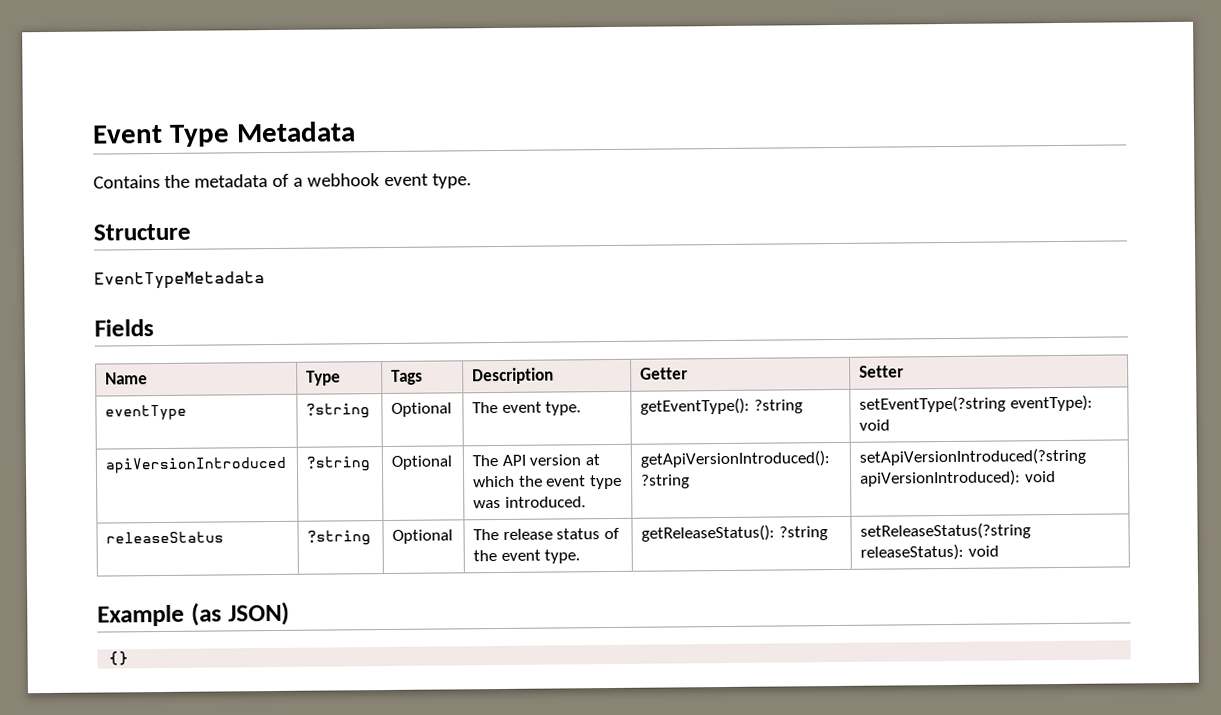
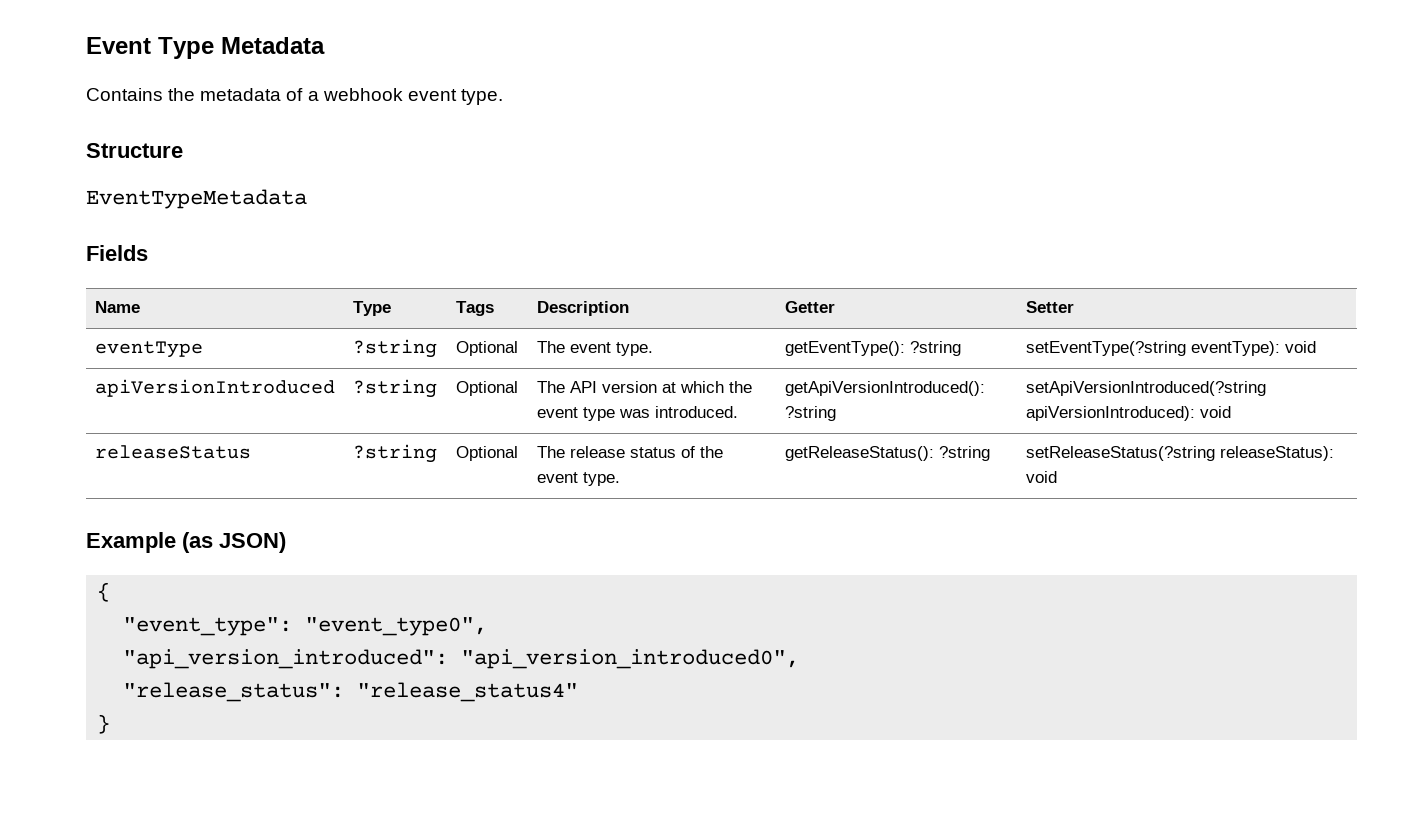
- {}
+ {
+ "event_type": "event_type0",
+ "api_version_introduced": "api_version_introduced0",
+ "release_status": "release_status4"
+ }

